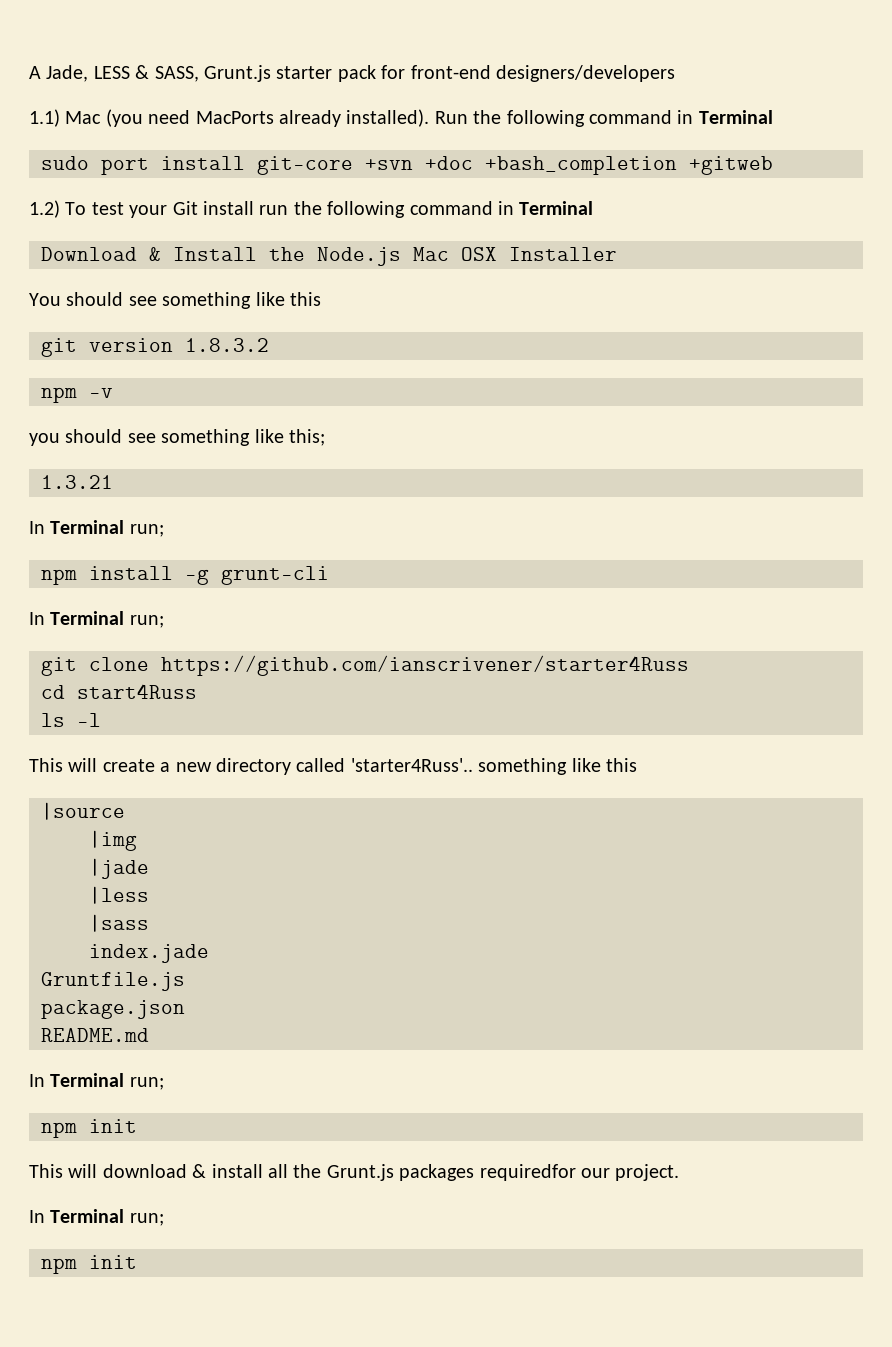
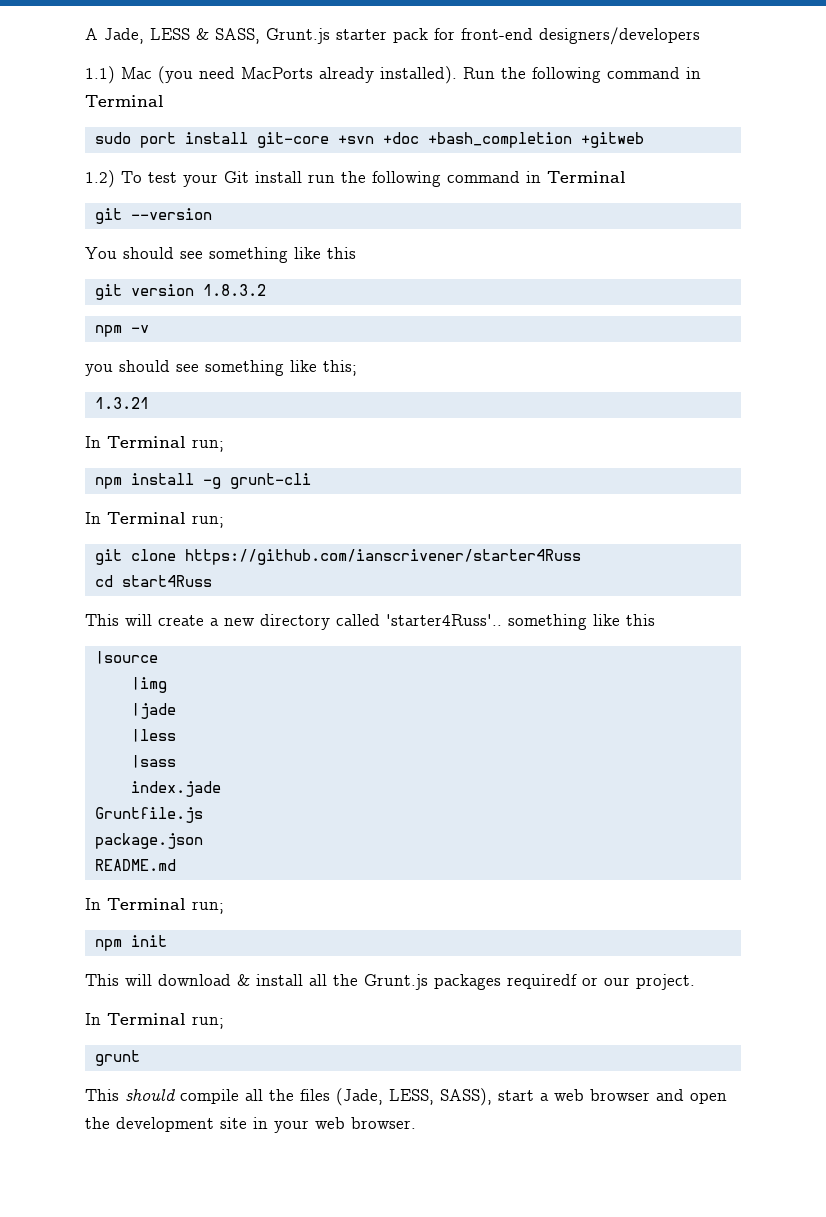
- Download & Install the Node.js Mac OSX Installer
+ git --version
- ls -l
- This will download & install all the Grunt.js packages requiredfor our project.
+ This will download & install all the Grunt.js packages requiredf or our project.
  In Terminal run;
- npm init
+ grunt
+ This should compile all the files (Jade, LESS, SASS), start a web browser and open the development site in your web browser.

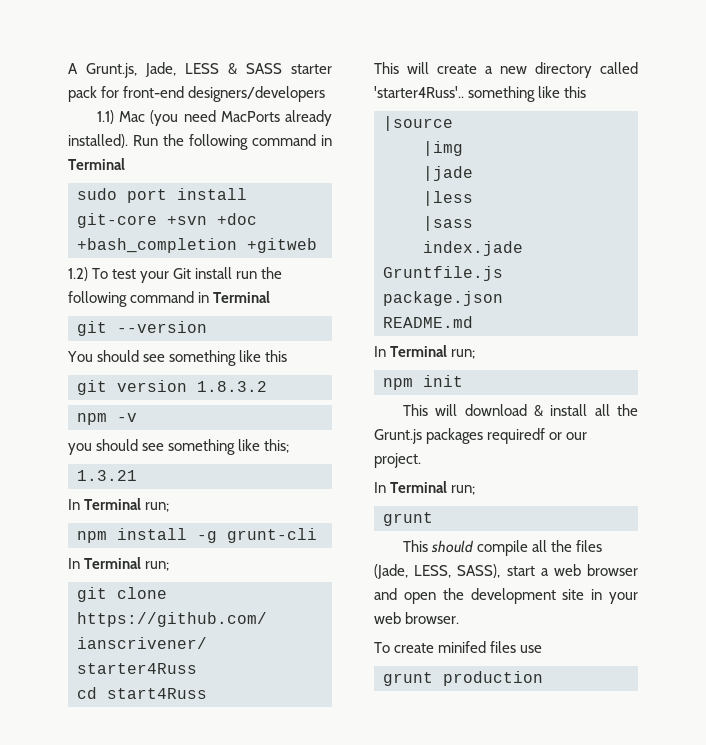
- A Jade, LESS & SASS, Grunt.js starter pack for front-end designers/developers
+ A Grunt.js, Jade, LESS & SASS starter pack for front-end designers/developers
+ To create minifed files use
+ grunt production

